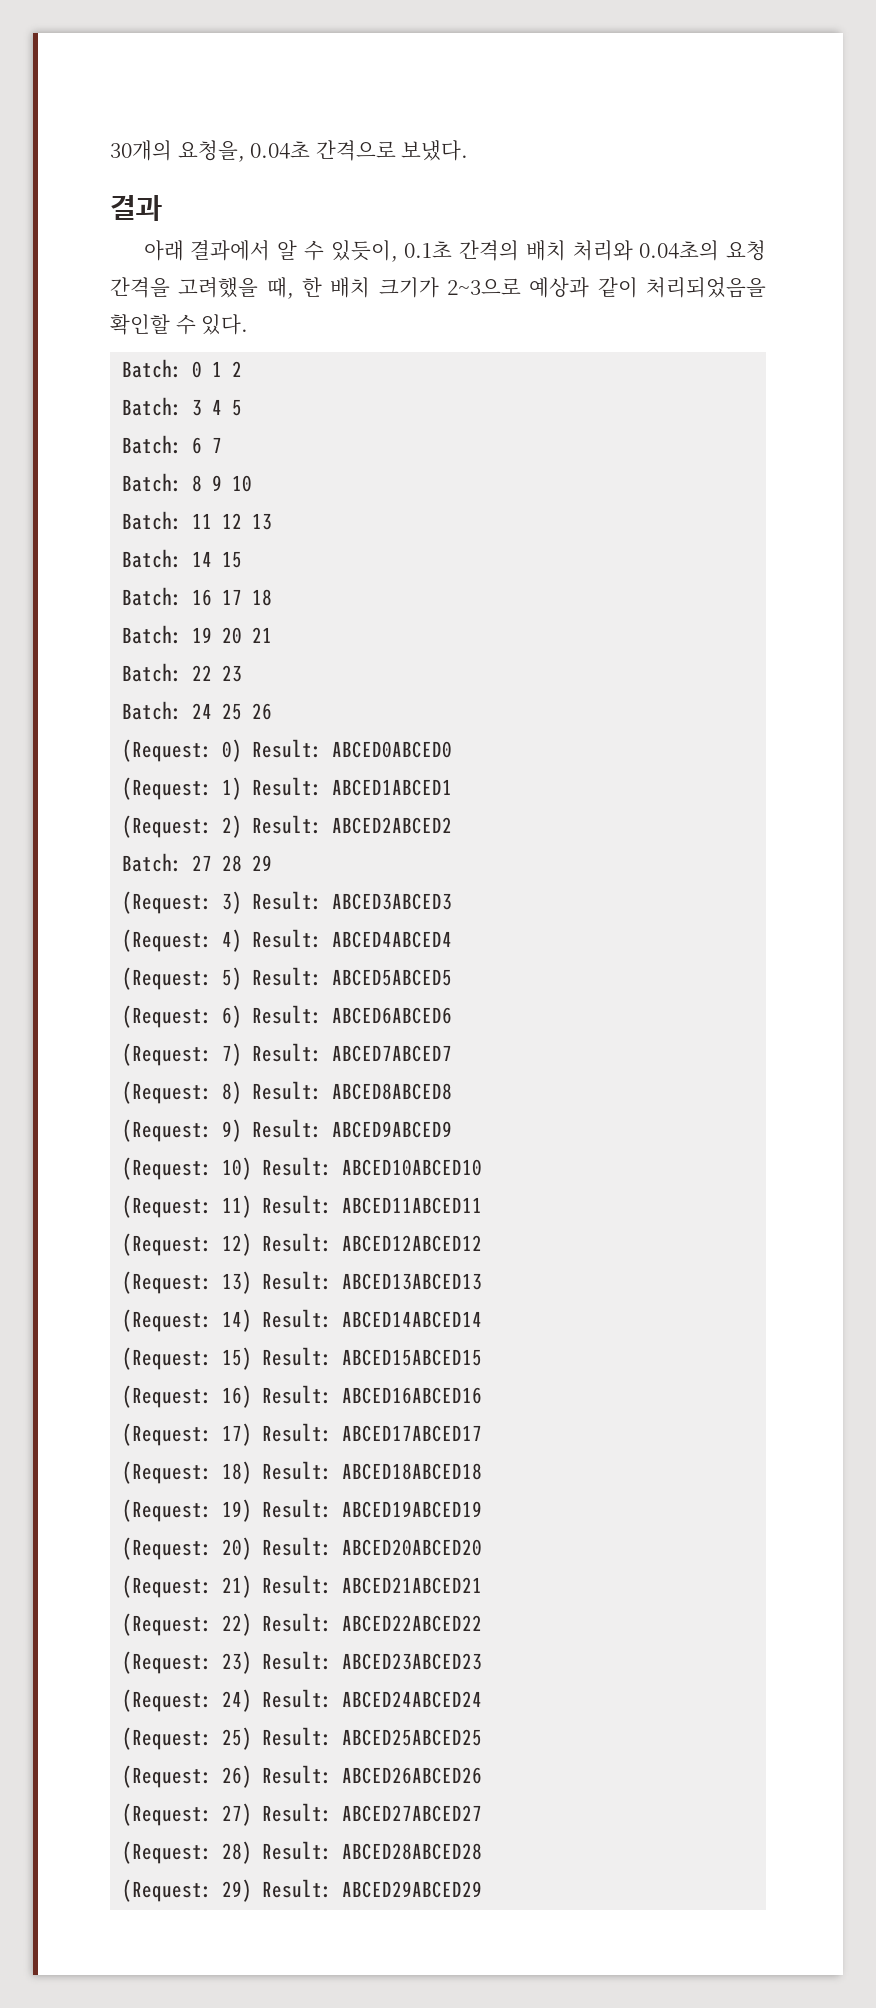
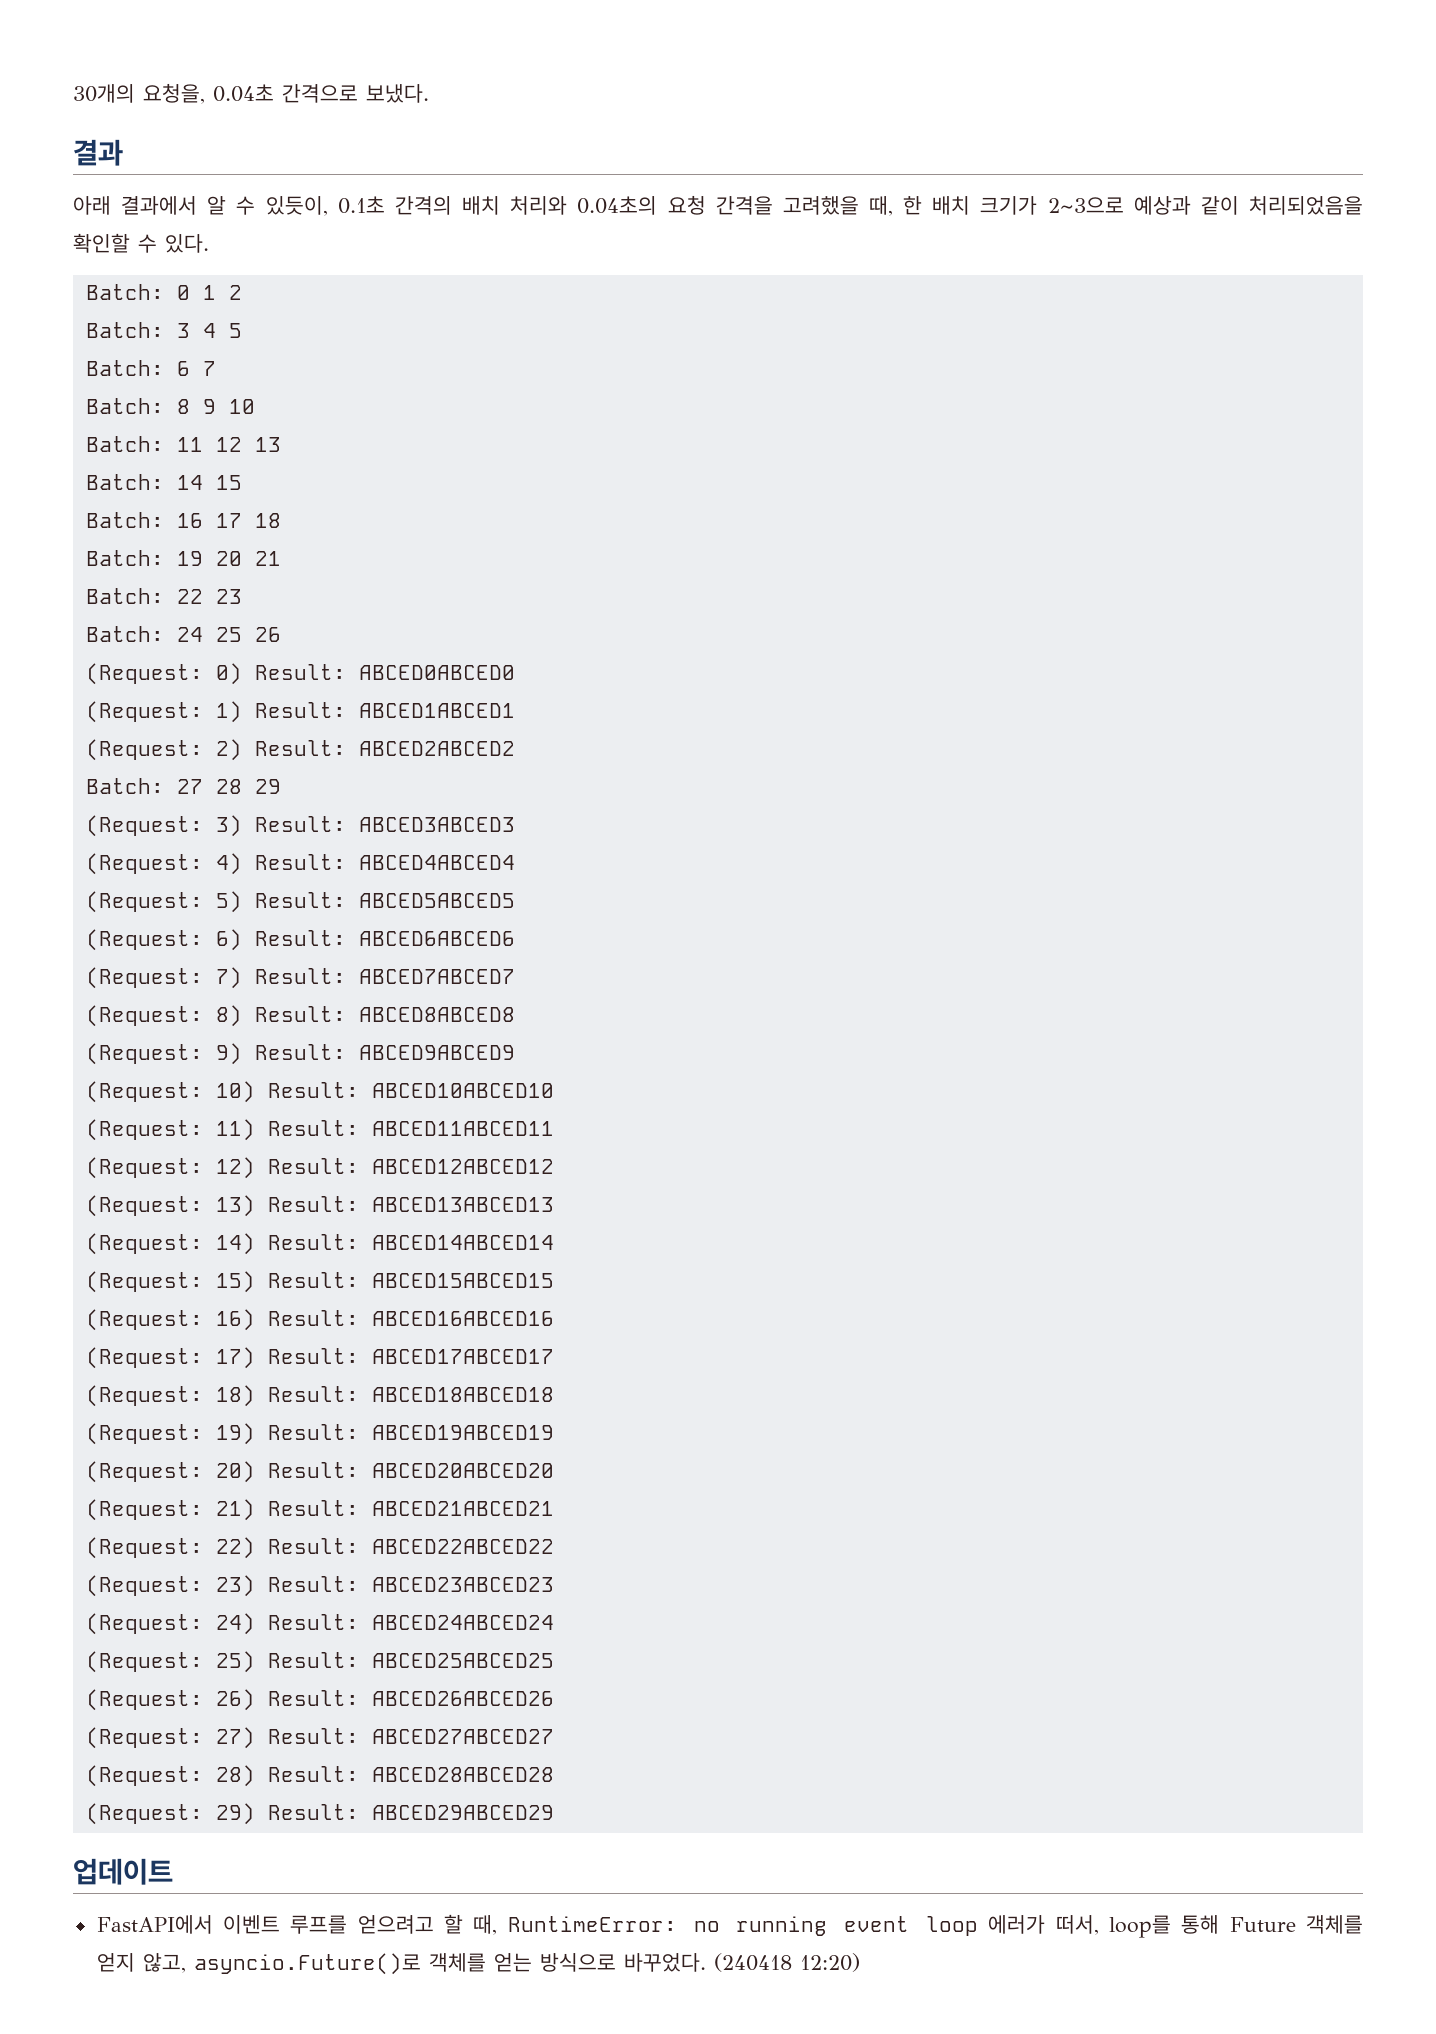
+ 업데이트
+ FastAPI에서 이벤트 루프를 얻으려고 할 때, RuntimeError: no running event loop 에러가 떠서, loop를 통해 Future 객체를 얻지 않고, asyncio.Future()로 객체를 얻는 방식으로 바꾸었다. (240418 12:20)

